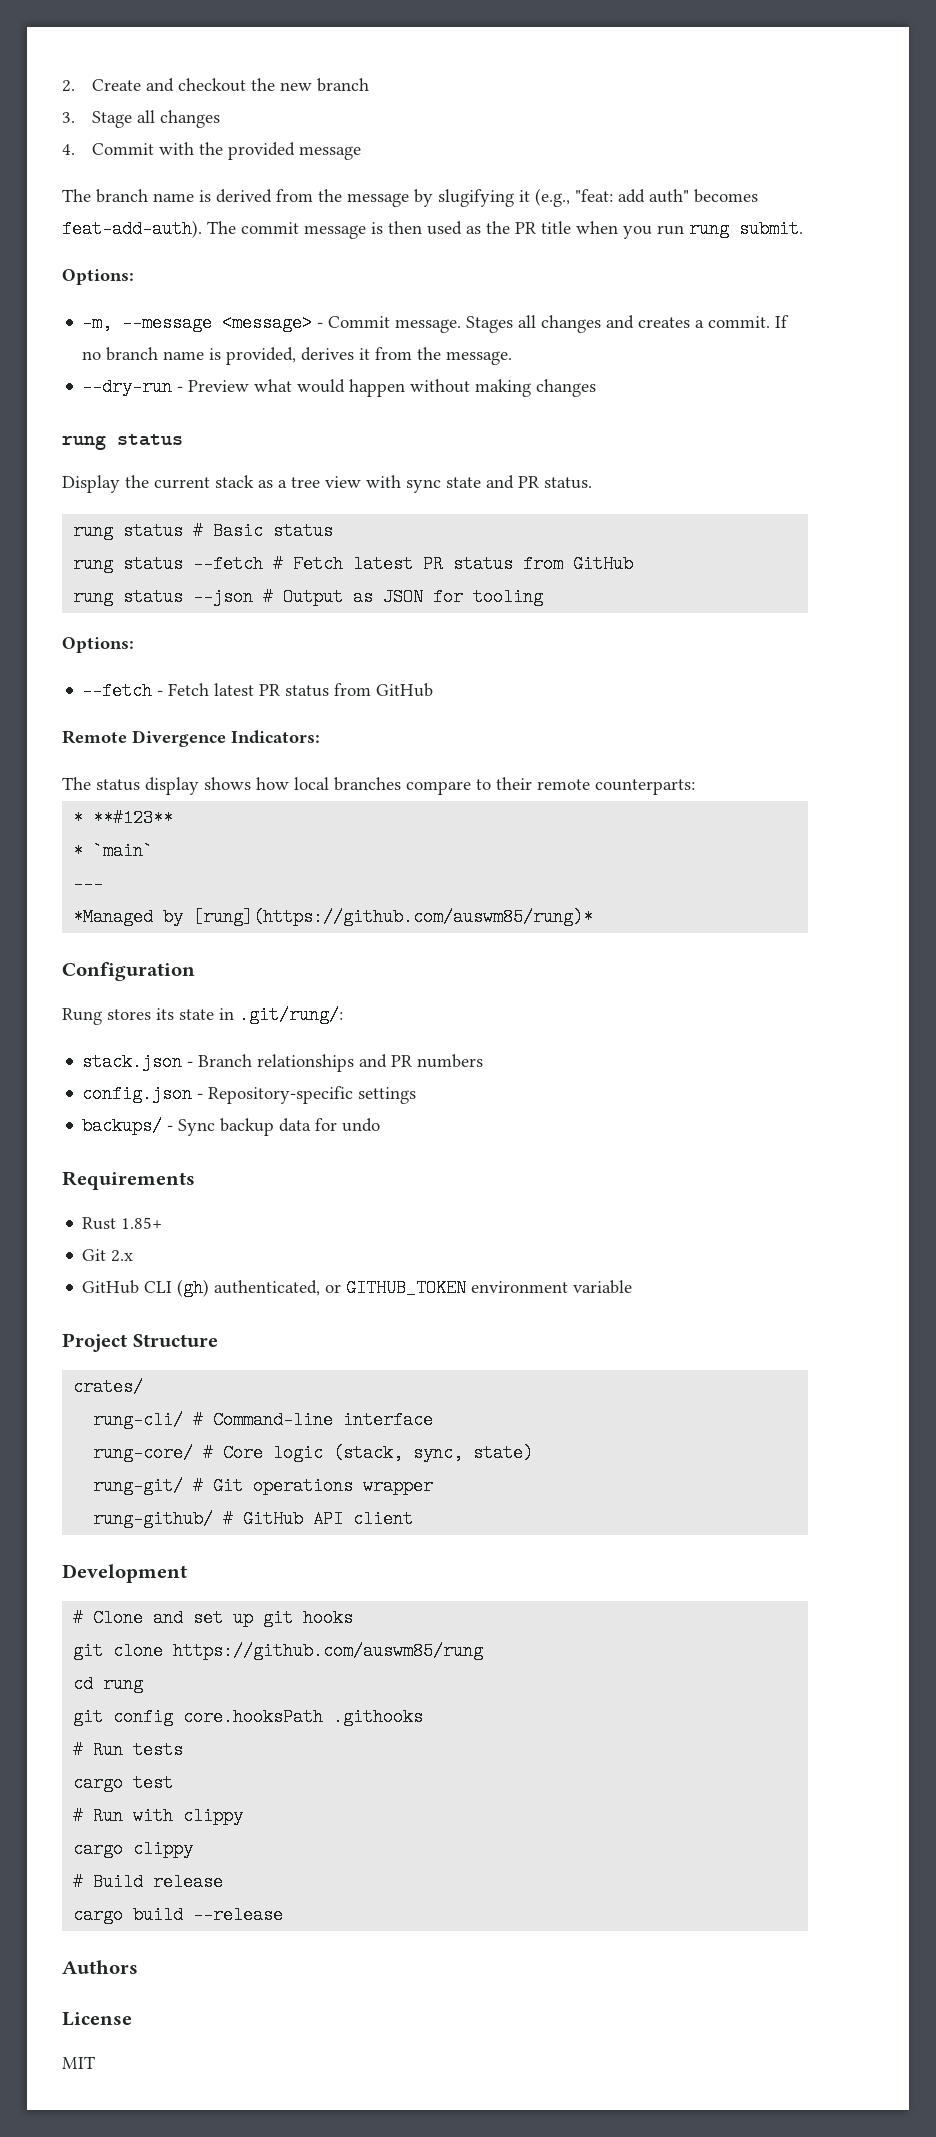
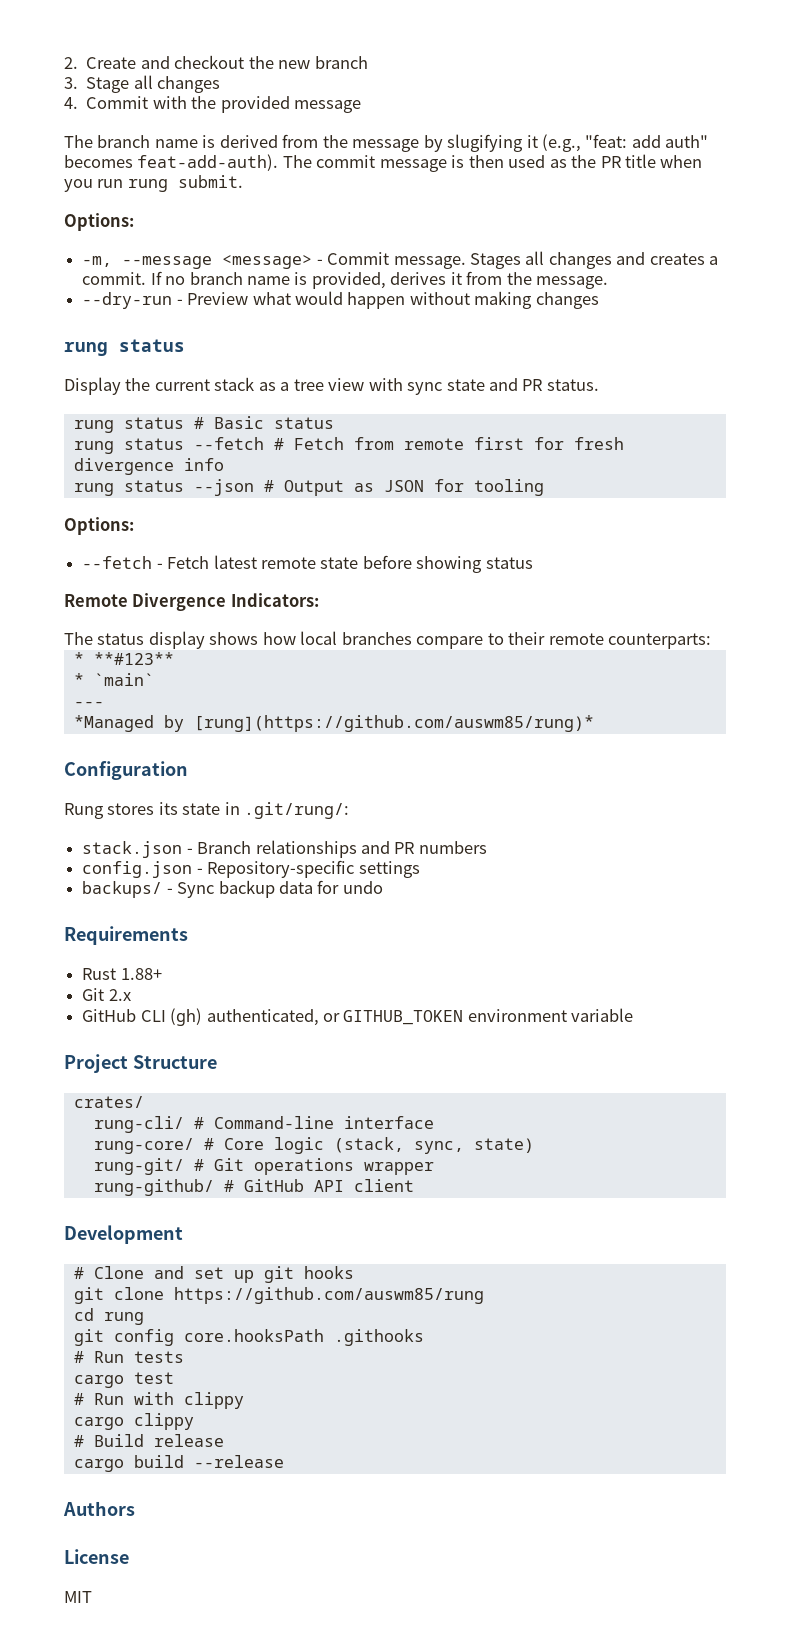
- rung status --fetch # Fetch latest PR status from GitHub
+ rung status --fetch # Fetch from remote first for fresh divergence info
- --fetch - Fetch latest PR status from GitHub
+ --fetch - Fetch latest remote state before showing status
- Rust 1.85+
+ Rust 1.88+

